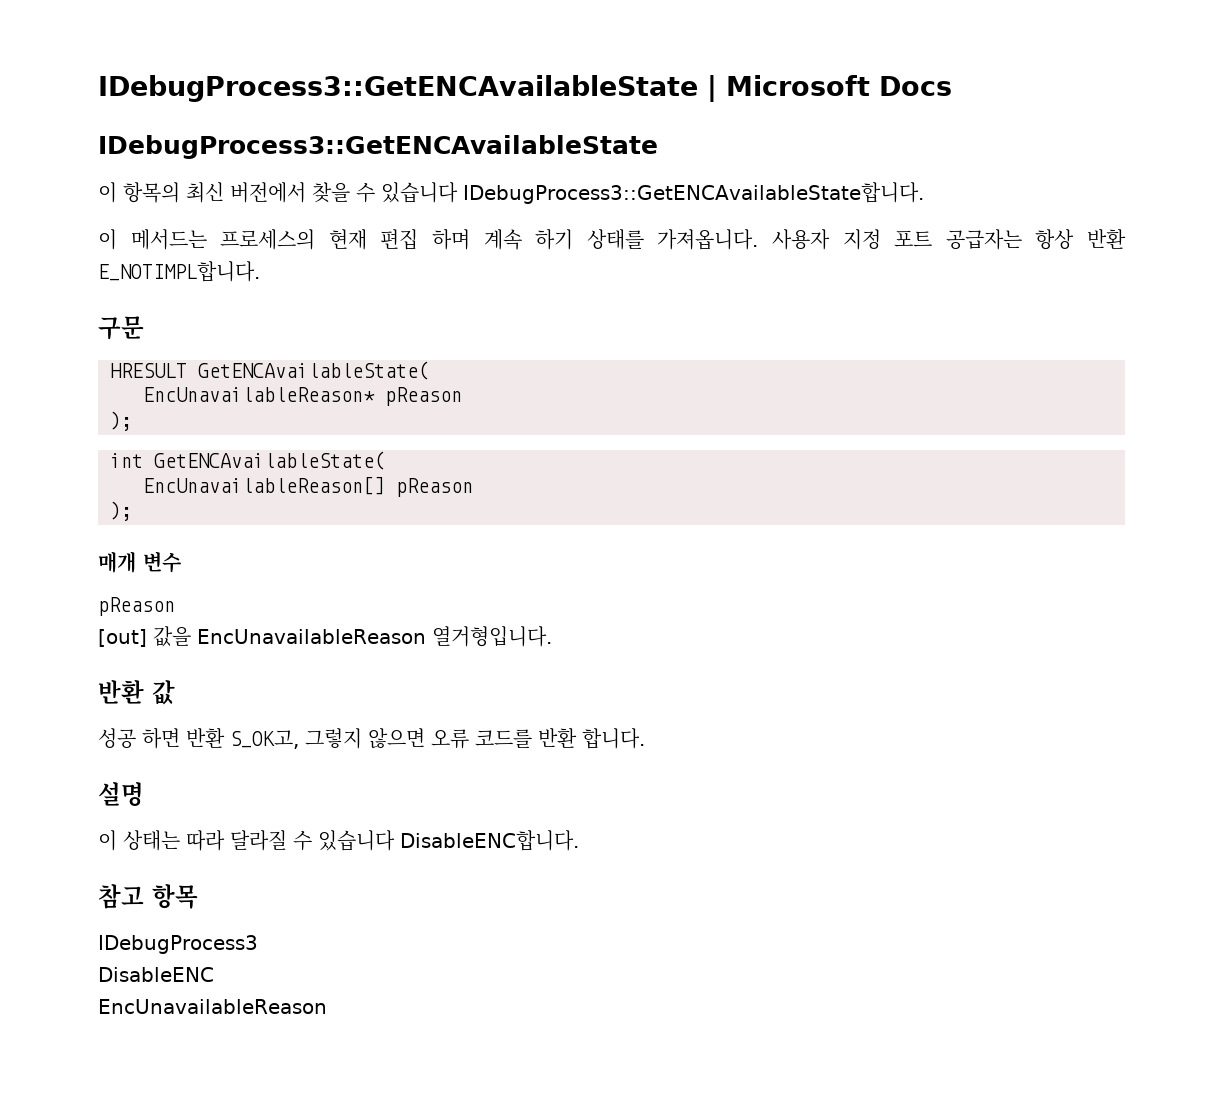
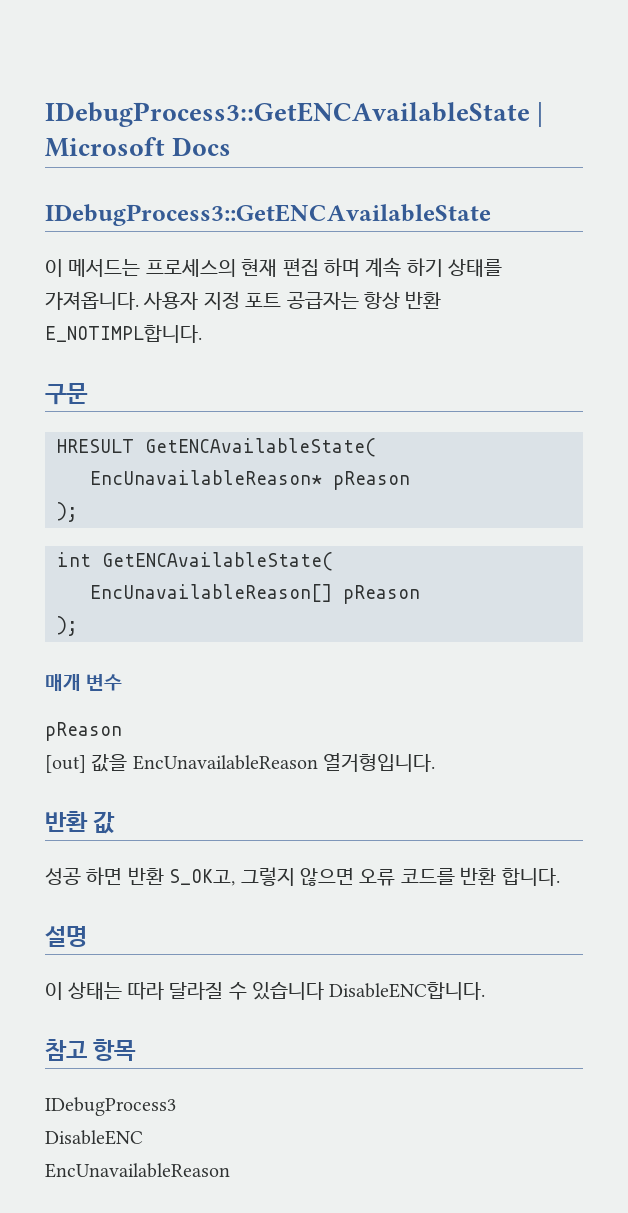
- 이 항목의 최신 버전에서 찾을 수 있습니다 IDebugProcess3::GetENCAvailableState합니다.

